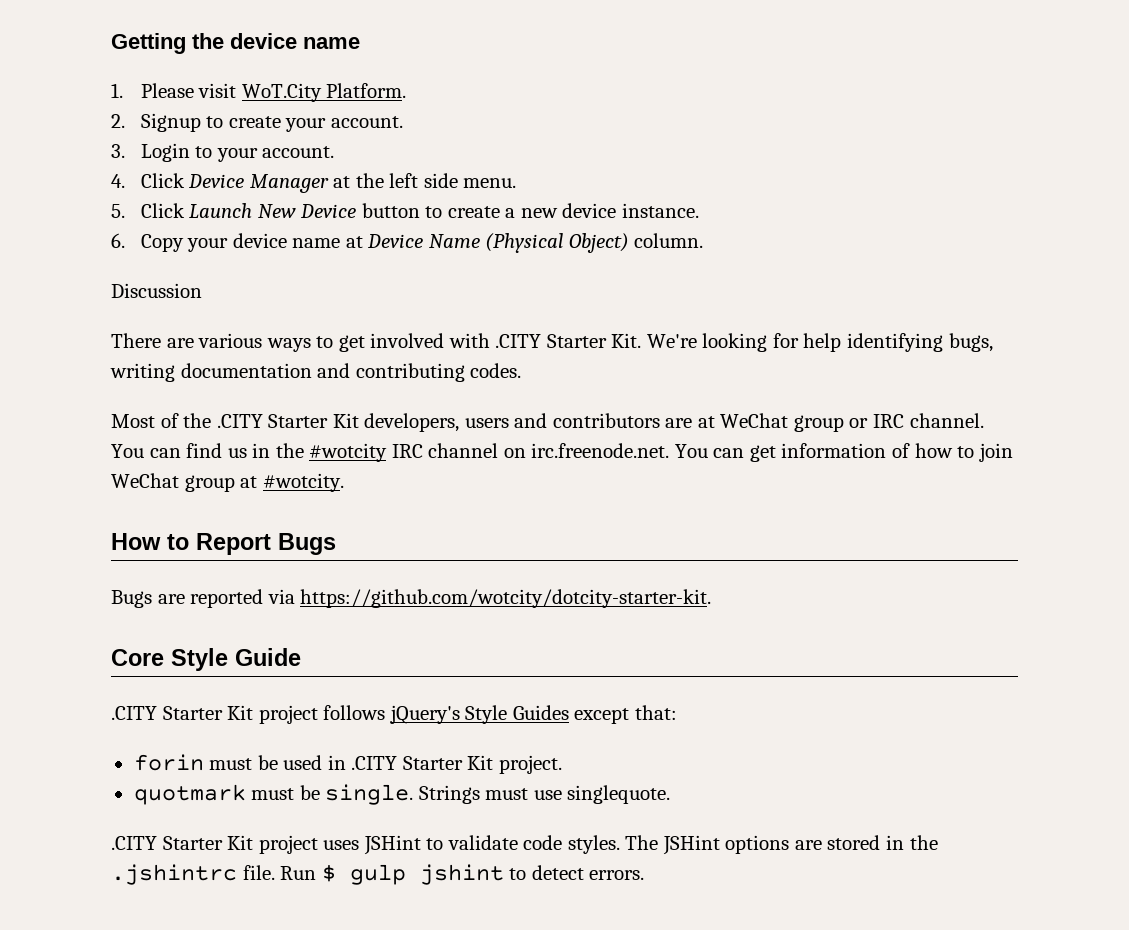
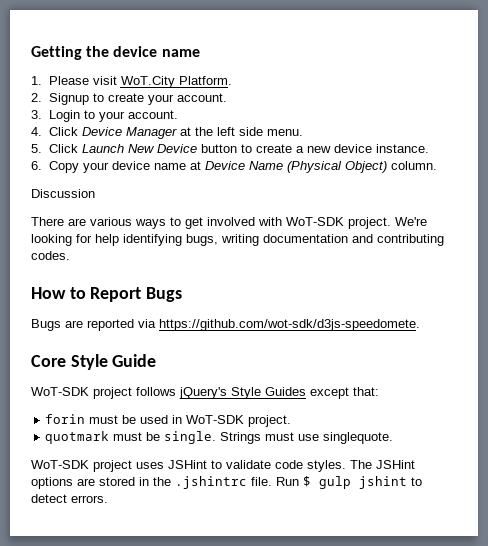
- There are various ways to get involved with .CITY Starter Kit. We're looking for help identifying bugs, writing documentation and contributing codes.
+ There are various ways to get involved with WoT-SDK project. We're looking for help identifying bugs, writing documentation and contributing codes.
- Most of the .CITY Starter Kit developers, users and contributors are at WeChat group or IRC channel. You can find us in the #wotcity IRC channel on irc.freenode.net. You can get information of how to join WeChat group at #wotcity.
- Bugs are reported via https://github.com/wotcity/dotcity-starter-kit.
+ Bugs are reported via https://github.com/wot-sdk/d3js-speedomete.
- .CITY Starter Kit project follows jQuery's Style Guides except that:
+ WoT-SDK project follows jQuery's Style Guides except that:
- forin must be used in .CITY Starter Kit project.
+ forin must be used in WoT-SDK project.
- .CITY Starter Kit project uses JSHint to validate code styles.
+ WoT-SDK project uses JSHint to validate code styles.

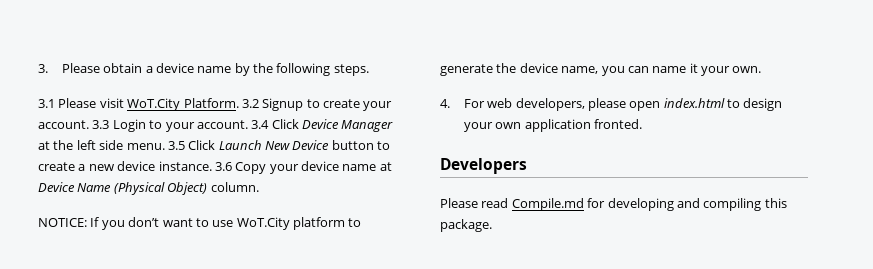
- Getting the device name
- 1. Please visit WoT.City Platform.
- 2. Signup to create your account.
- 3. Login to your account.
- 4. Click Device Manager at the left side menu.
- 5. Click Launch New Device button to create a new device instance.
- 6. Copy your device name at Device Name (Physical Object) column.
+ 3. Please obtain a device name by the following steps.
+ 3.1 Please visit WoT.City Platform. 3.2 Signup to create your account. 3.3 Login to your account. 3.4 Click Device Manager at the left side menu. 3.5 Click Launch New Device button to create a new device instance. 3.6 Copy your device name at Device Name (Physical Object) column.
- Discussion
- There are various ways to get involved with WoT-SDK project. We're looking for help identifying bugs, writing documentation and contributing codes.
- How to Report Bugs
- Bugs are reported via https://github.com/wot-sdk/d3js-speedomete.
- Core Style Guide
- WoT-SDK project follows jQuery's Style Guides except that:
- forin must be used in WoT-SDK project.
- quotmark must be single. Strings must use singlequote.
- WoT-SDK project uses JSHint to validate code styles. The JSHint options are stored in the .jshintrc file. Run $ gulp jshint to detect errors.
+ NOTICE: If you don’t want to use WoT.City platform to generate the device name, you can name it your own.
+ 4. For web developers, please open index.html to design your own application fronted.
+ Developers
+ Please read Compile.md for developing and compiling this package.

